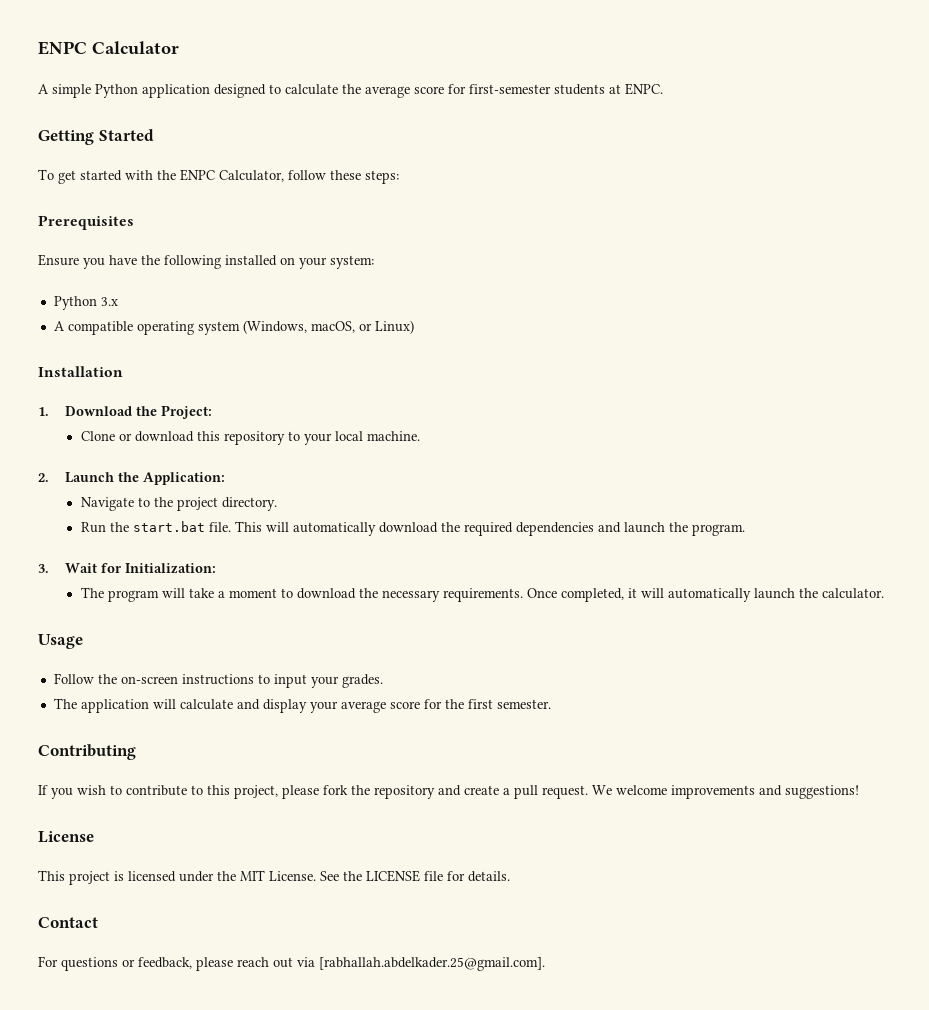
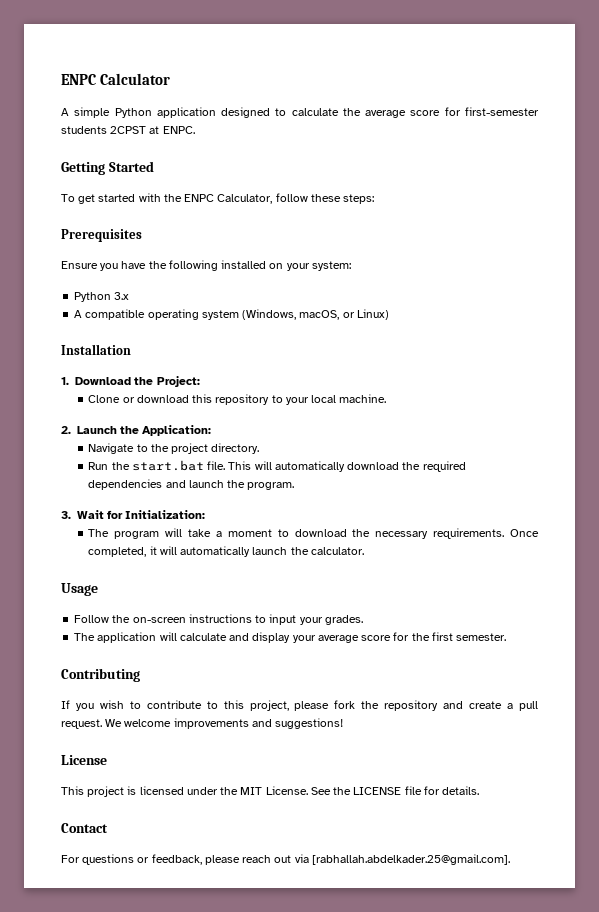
- A simple Python application designed to calculate the average score for first-semester students at ENPC.
+ A simple Python application designed to calculate the average score for first-semester students 2CPST at ENPC.

